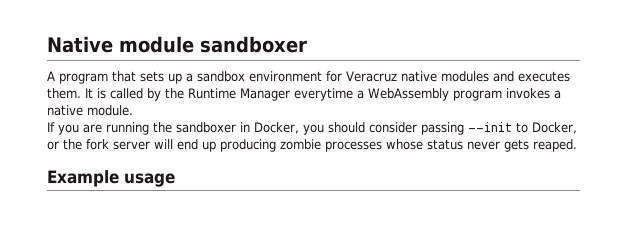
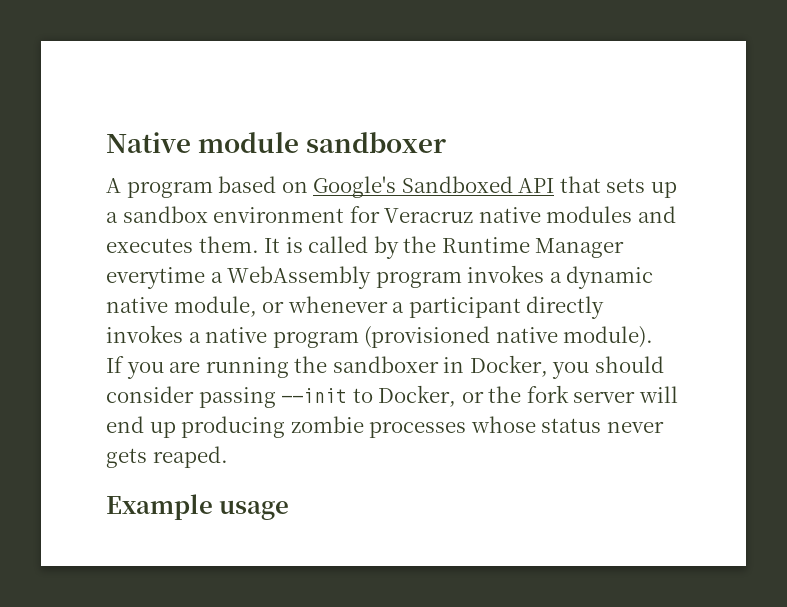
- A program that sets up a sandbox environment for Veracruz native modules and executes them.
+ A program based on Google's Sandboxed API that sets up a sandbox environment for Veracruz native modules and executes them.
- It is called by the Runtime Manager everytime a WebAssembly program invokes a native module.
+ It is called by the Runtime Manager everytime a WebAssembly program invokes a dynamic native module, or whenever a participant directly invokes a native program (provisioned native module).

